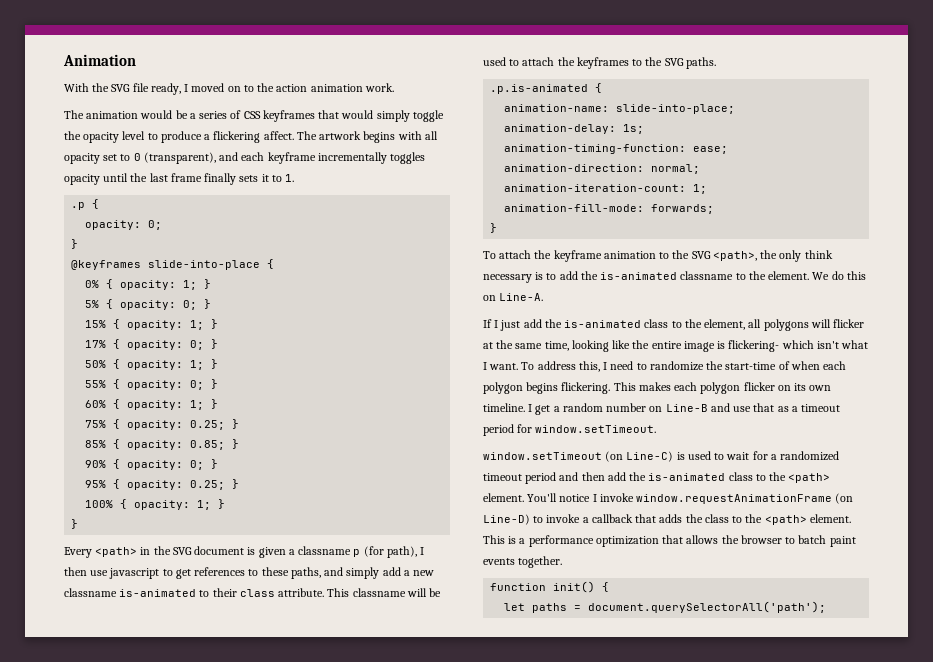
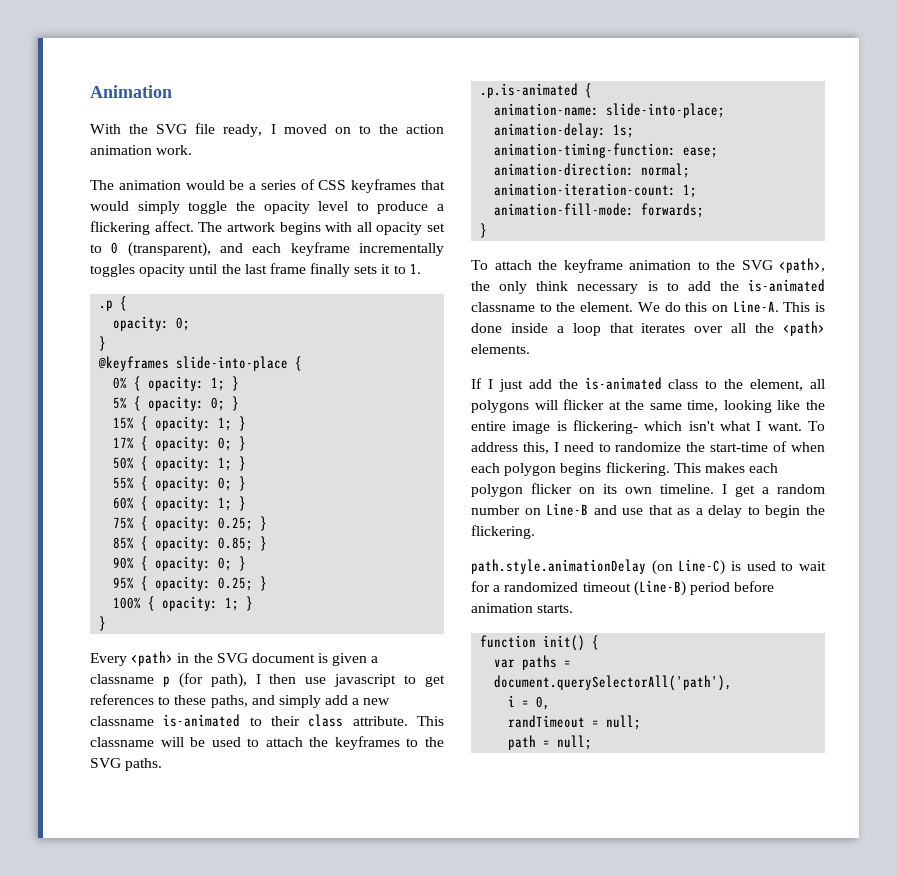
+ This is done inside a loop that iterates over all the <path> elements.
- I get a random number on Line-B and use that as a timeout period for window.setTimeout.
- window.setTimeout (on Line-C) is used to wait for a randomized timeout period and then add the is-animated class to the <path> element. You'll notice I invoke window.requestAnimationFrame (on Line-D) to invoke a callback that adds the class to the <path> element. This is a performance optimization that allows the browser to batch paint events together.
+ I get a random number on Line-B and use that as a delay to begin the flickering.
+ path.style.animationDelay (on Line-C) is used to wait for a randomized timeout (Line-B) period before animation starts.
- let paths = document.querySelectorAll('path');
+ var paths = document.querySelectorAll('path'),
+ i = 0,
+ randTimeout = null;
+ path = null;

